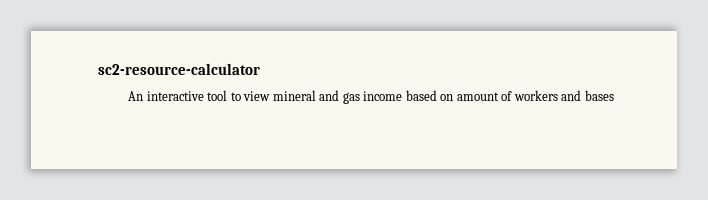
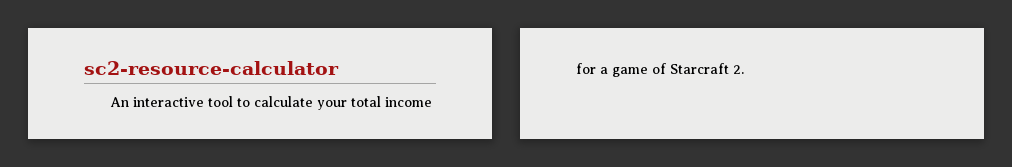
- An interactive tool to view mineral and gas income based on amount of workers and bases
+ An interactive tool to calculate your total income for a game of Starcraft 2.

